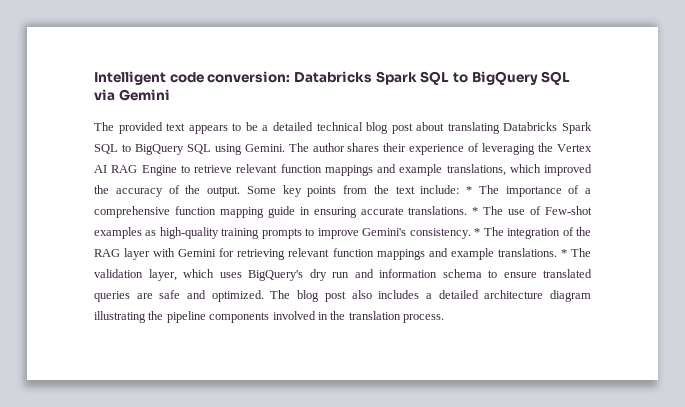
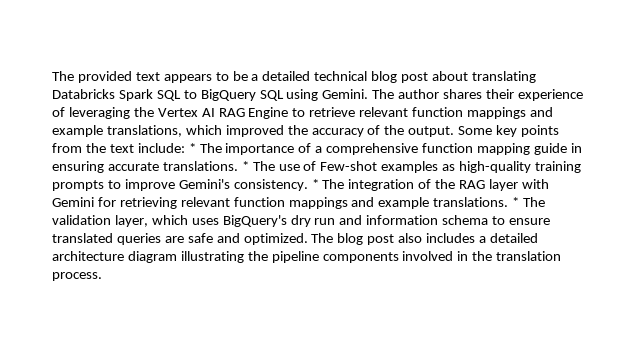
- Intelligent code conversion: Databricks Spark SQL to BigQuery SQL via Gemini

